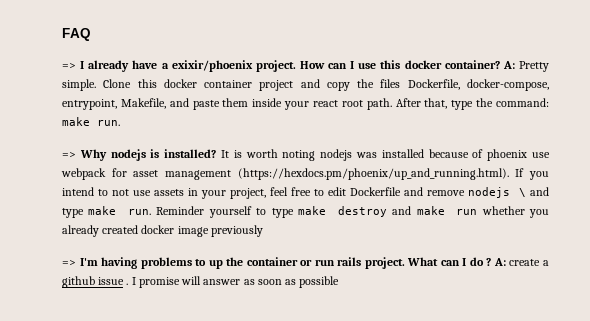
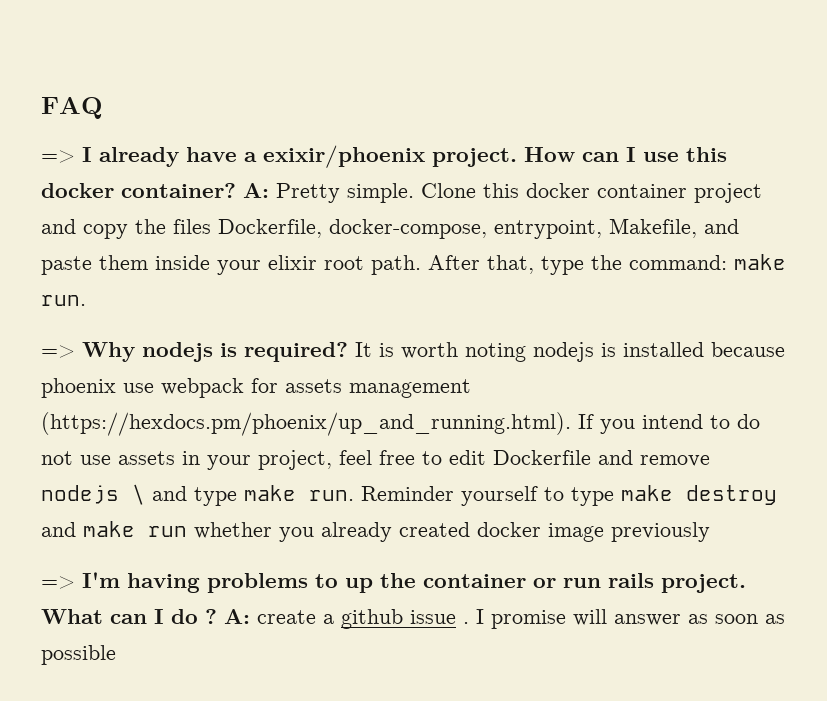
- Clone this docker container project and copy the files Dockerfile, docker-compose, entrypoint, Makefile, and paste them inside your react root path.
+ Clone this docker container project and copy the files Dockerfile, docker-compose, entrypoint, Makefile, and paste them inside your elixir root path.
- => Why nodejs is installed?
+ => Why nodejs is required?
- It is worth noting nodejs was installed because of phoenix use webpack for asset management (https://hexdocs.pm/phoenix/up_and_running.html). If you intend to not use assets in your project, feel free to edit Dockerfile and remove nodejs \ and type make run.
+ It is worth noting nodejs is installed because phoenix use webpack for assets management (https://hexdocs.pm/phoenix/up_and_running.html). If you intend to do not use assets in your project, feel free to edit Dockerfile and remove nodejs \ and type make run.

